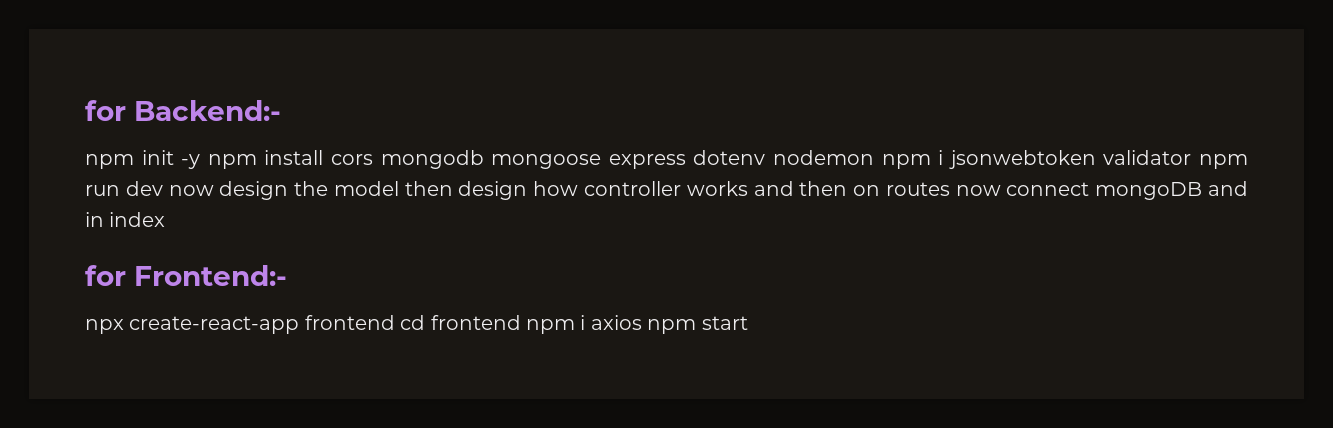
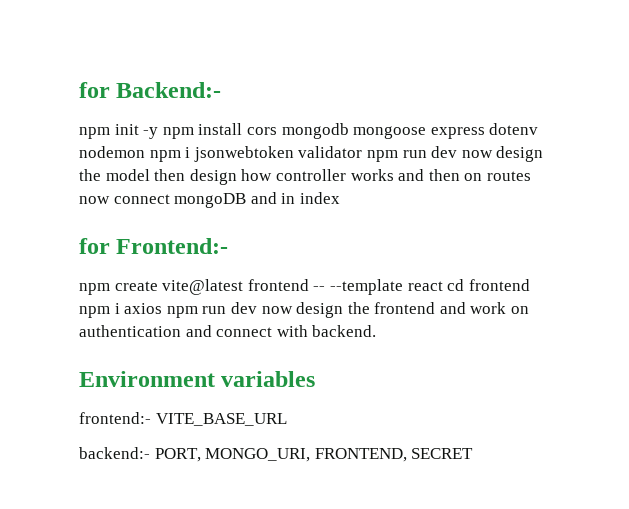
- npx create-react-app frontend cd frontend npm i axios npm start
+ npm create vite@latest frontend -- --template react cd frontend npm i axios npm run dev now design the frontend and work on authentication and connect with backend.
+ Environment variables
+ frontend:- VITE_BASE_URL
+ backend:- PORT, MONGO_URI, FRONTEND, SECRET

